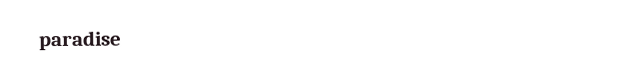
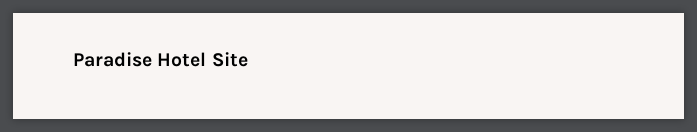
- paradise
+ Paradise Hotel Site

